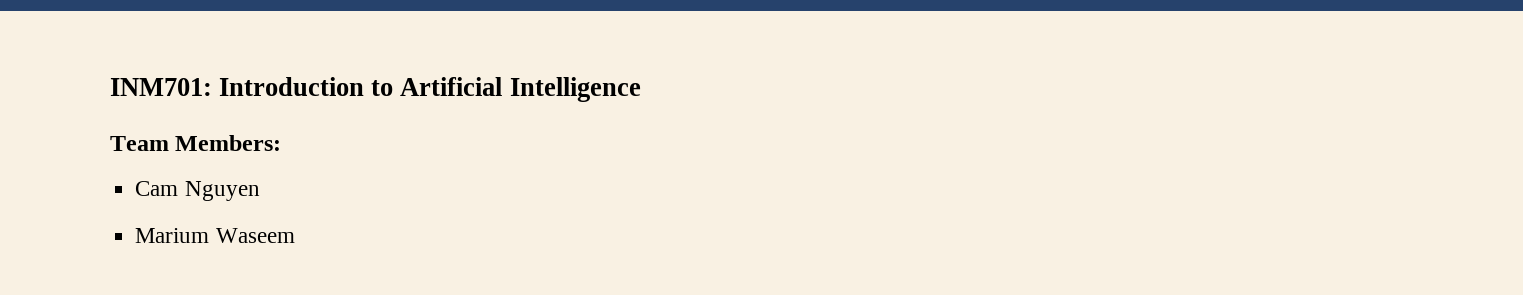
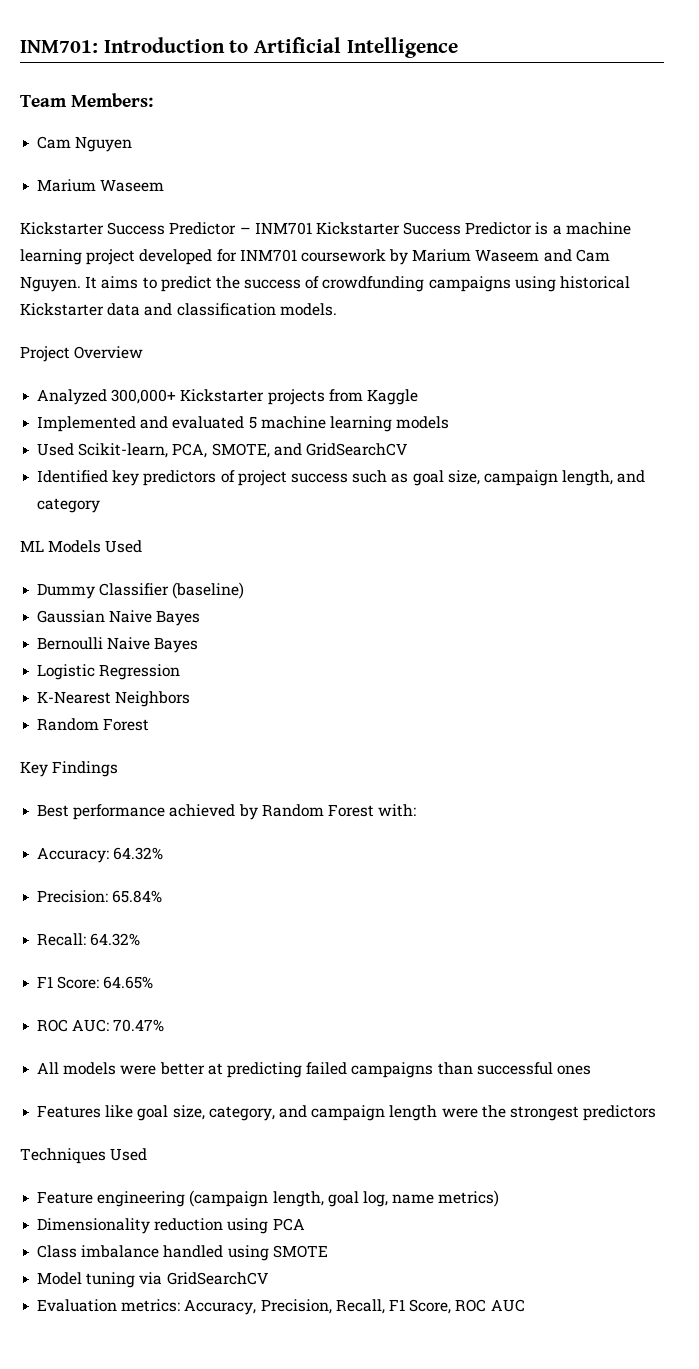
+ Kickstarter Success Predictor – INM701 Kickstarter Success Predictor is a machine learning project developed for INM701 coursework by Marium Waseem and Cam Nguyen. It aims to predict the success of crowdfunding campaigns using historical Kickstarter data and classification models.
+ Project Overview
+ Analyzed 300,000+ Kickstarter projects from Kaggle
+ Implemented and evaluated 5 machine learning models
+ Used Scikit-learn, PCA, SMOTE, and GridSearchCV
+ Identified key predictors of project success such as goal size, campaign length, and category
+ ML Models Used
+ Dummy Classifier (baseline)
+ Gaussian Naive Bayes
+ Bernoulli Naive Bayes
+ Logistic Regression
+ K-Nearest Neighbors
+ Random Forest
+ Key Findings
+ Best performance achieved by Random Forest with:
+ Accuracy: 64.32%
+ Precision: 65.84%
+ Recall: 64.32%
+ F1 Score: 64.65%
+ ROC AUC: 70.47%
+ All models were better at predicting failed campaigns than successful ones
+ Features like goal size, category, and campaign length were the strongest predictors
+ Techniques Used
+ Feature engineering (campaign length, goal log, name metrics)
+ Dimensionality reduction using PCA
+ Class imbalance handled using SMOTE
+ Model tuning via GridSearchCV
+ Evaluation metrics: Accuracy, Precision, Recall, F1 Score, ROC AUC

